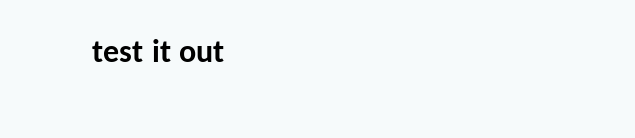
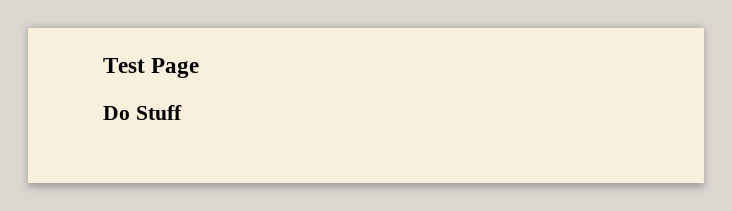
- test it out
+ Test Page
+ Do Stuff

